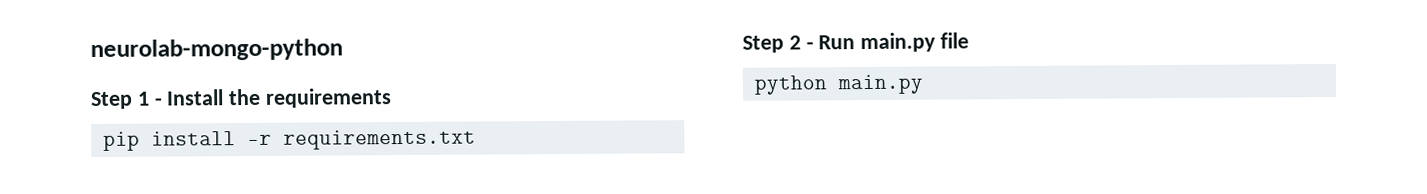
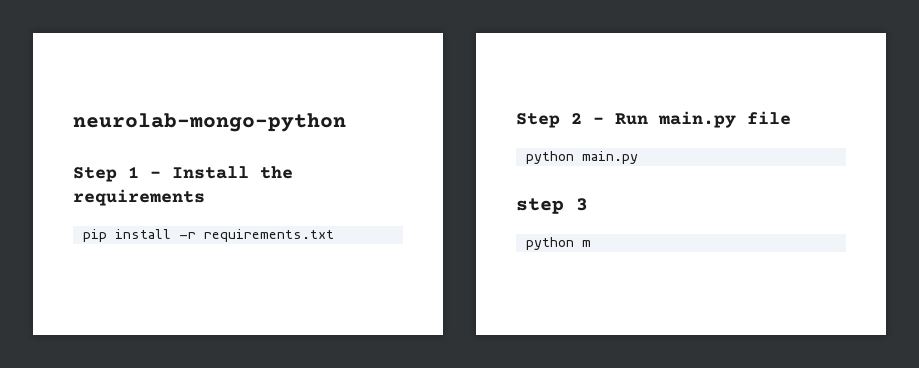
+ step 3
+ python m

